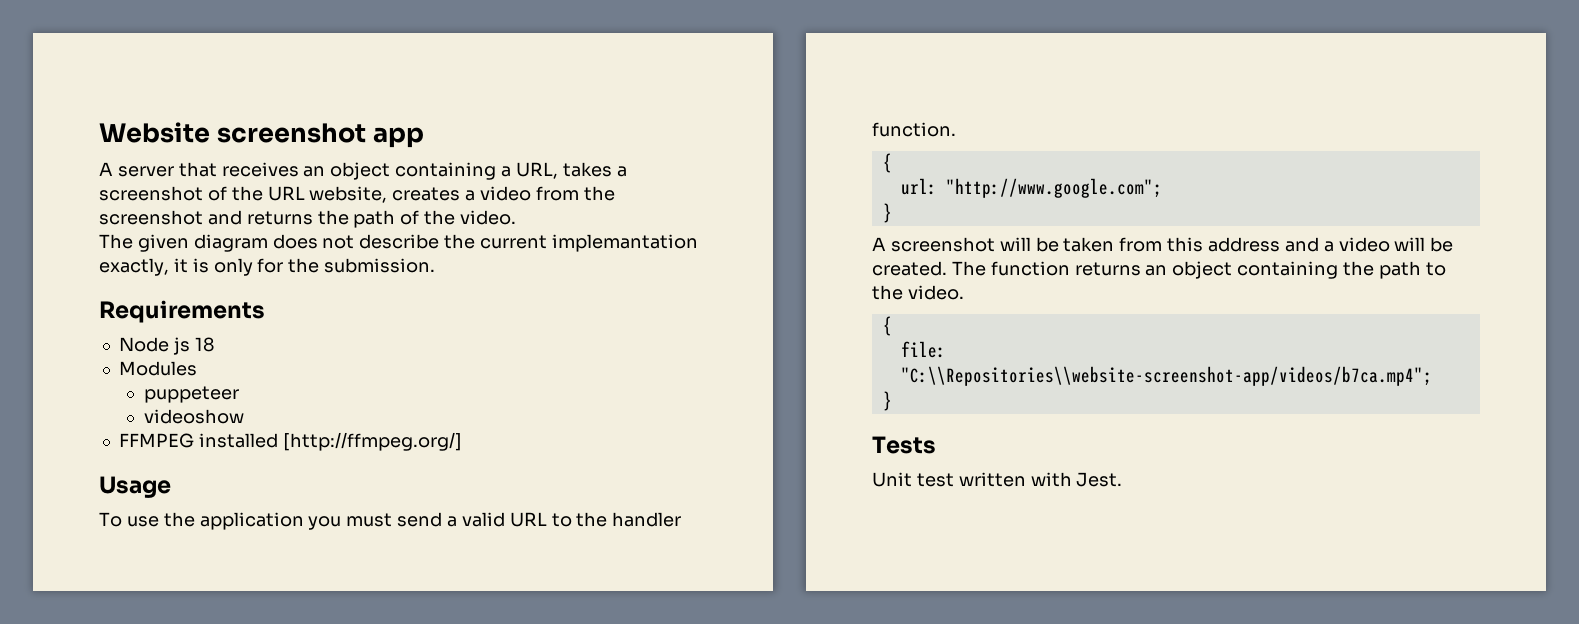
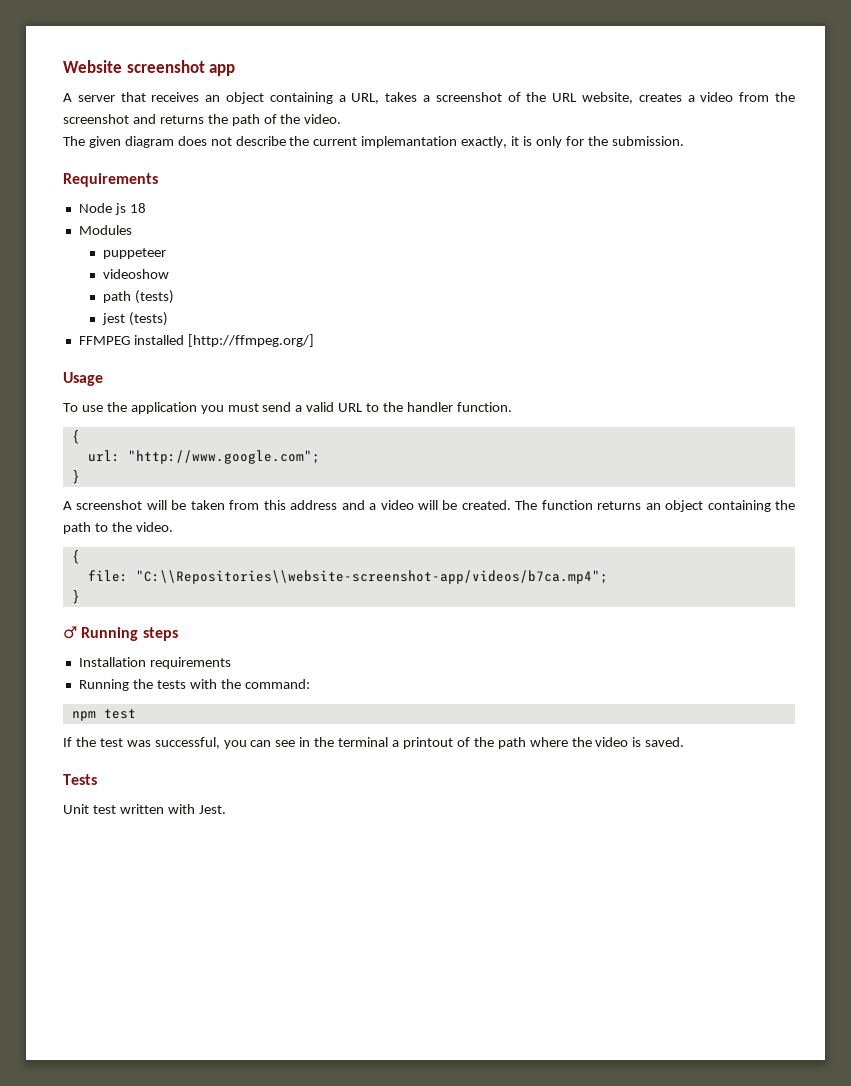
+ path (tests)
+ jest (tests)
+ ♂ Running steps
+ Installation requirements
+ Running the tests with the command:
+ npm test
+ If the test was successful, you can see in the terminal a printout of the path where the video is saved.

